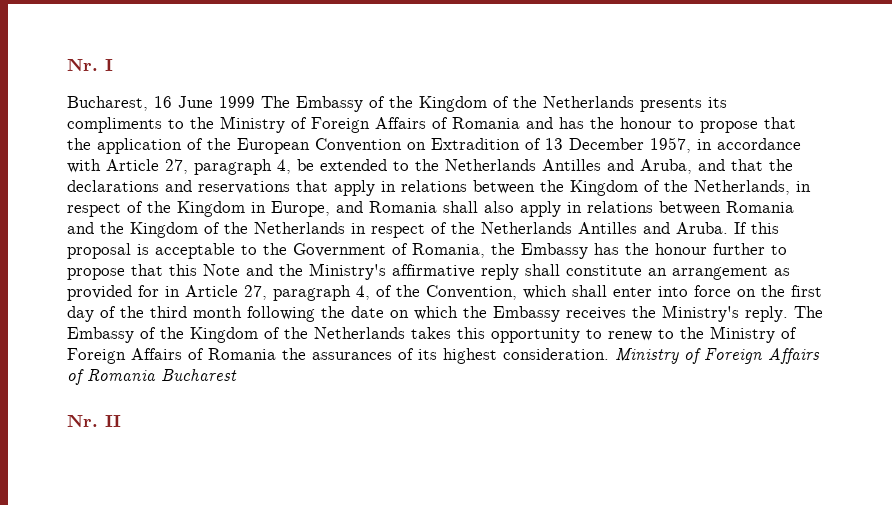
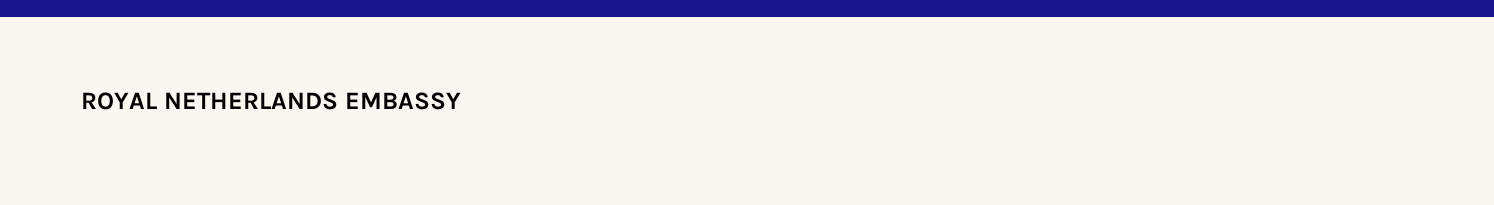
- Nr. I
- Bucharest, 16 June 1999 The Embassy of the Kingdom of the Netherlands presents its compliments to the Ministry of Foreign Affairs of Romania and has the honour to propose that the application of the European Convention on Extradition of 13 December 1957, in accordance with Article 27, paragraph 4, be extended to the Netherlands Antilles and Aruba, and that the declarations and reservations that apply in relations between the Kingdom of the Netherlands, in respect of the Kingdom in Europe, and Romania shall also apply in relations between Romania and the Kingdom of the Netherlands in respect of the Netherlands Antilles and Aruba. If this proposal is acceptable to the Government of Romania, the Embassy has the honour further to propose that this Note and the Ministry's affirmative reply shall constitute an arrangement as provided for in Article 27, paragraph 4, of the Convention, which shall enter into force on the first day of the third month following the date on which the Embassy receives the Ministry's reply. The Embassy of the Kingdom of the Netherlands takes this opportunity to renew to the Ministry of Foreign Affairs of Romania the assurances of its highest consideration. Ministry of Foreign Affairs of Romania Bucharest
- Nr. II
+ ROYAL NETHERLANDS EMBASSY

